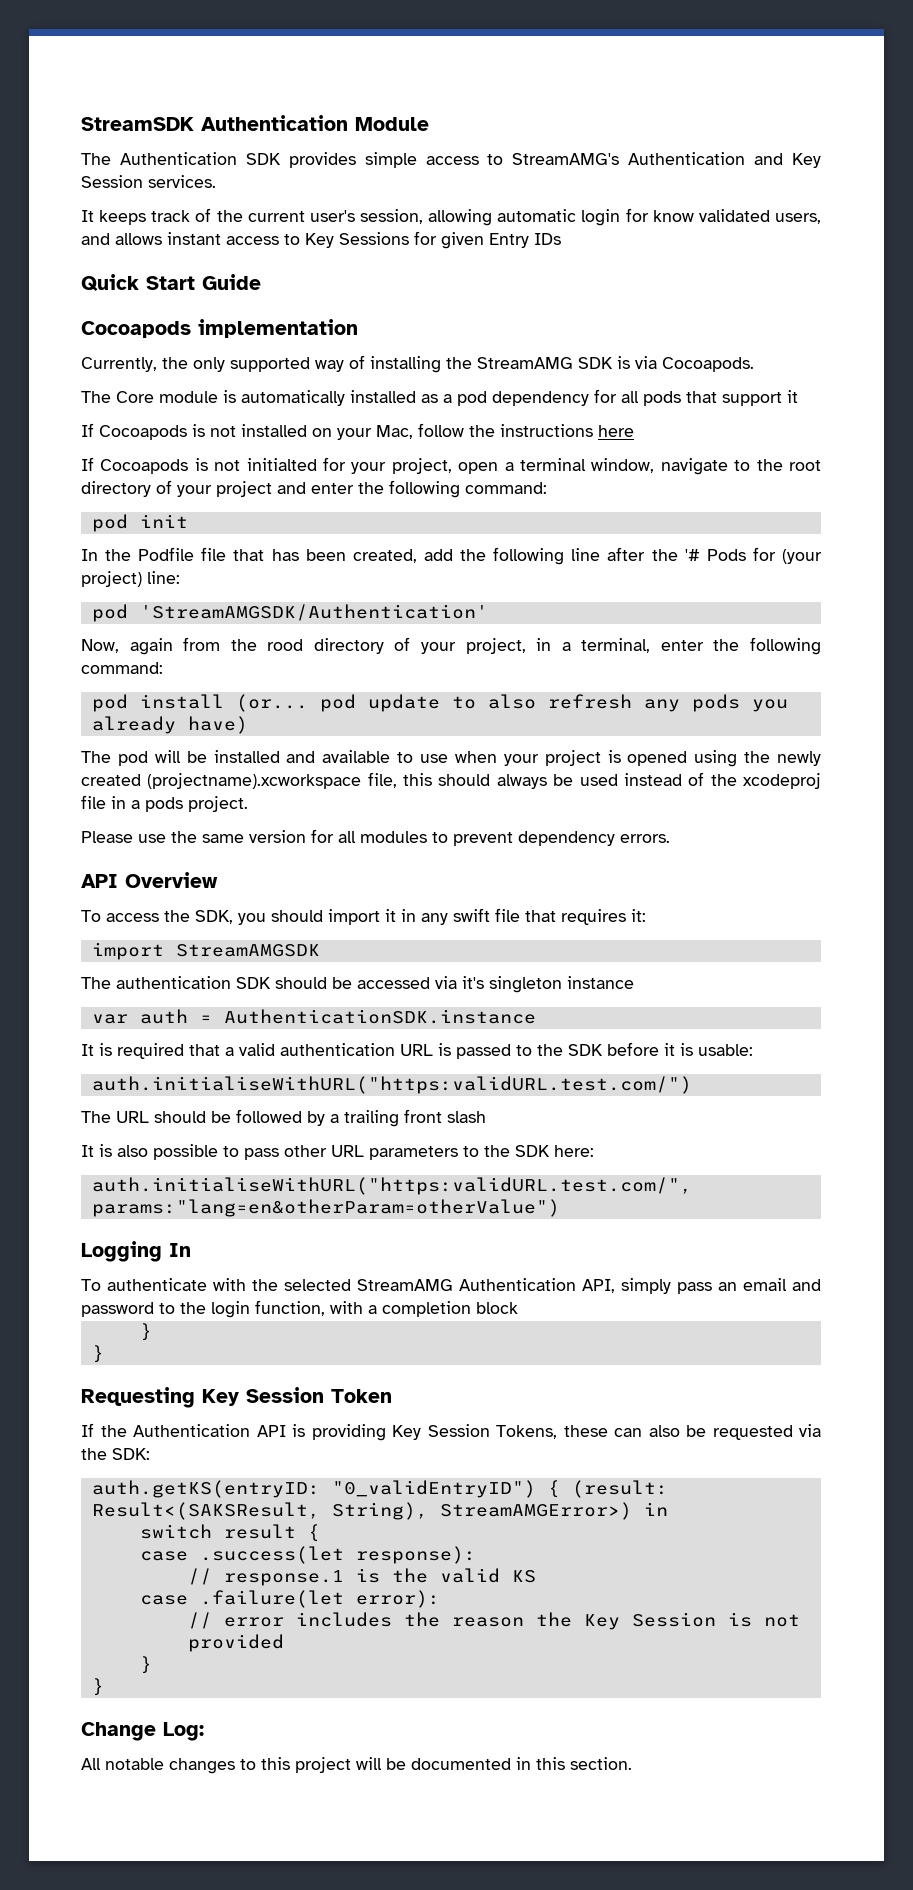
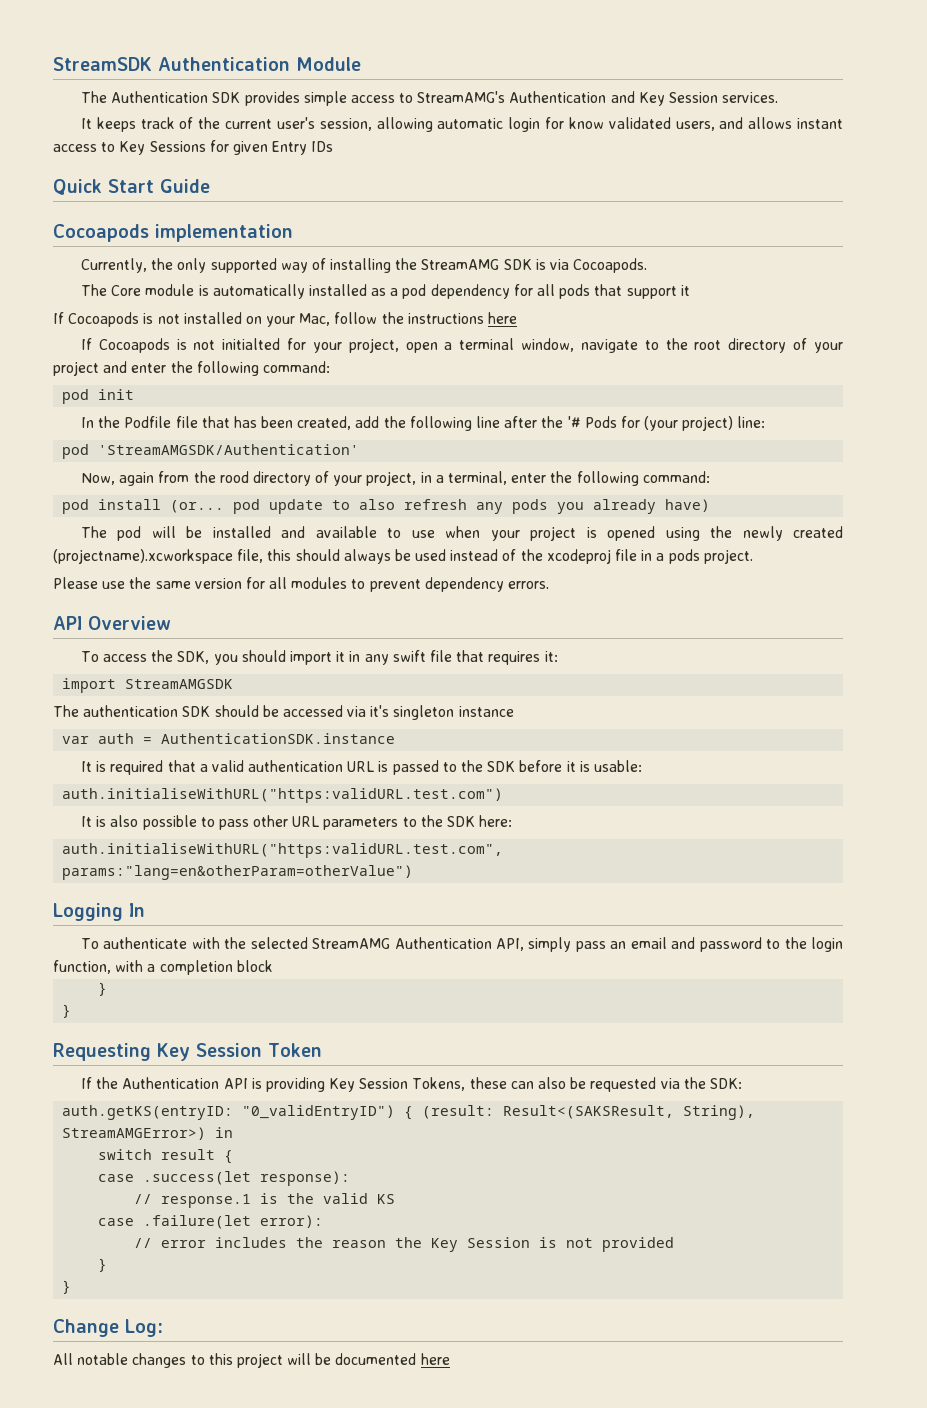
- auth.initialiseWithURL("https:validURL.test.com/")
- The URL should be followed by a trailing front slash
+ auth.initialiseWithURL("https:validURL.test.com")
- auth.initialiseWithURL("https:validURL.test.com/", params:"lang=en&otherParam=otherValue")
+ auth.initialiseWithURL("https:validURL.test.com", params:"lang=en&otherParam=otherValue")
- All notable changes to this project will be documented in this section.
+ All notable changes to this project will be documented here

